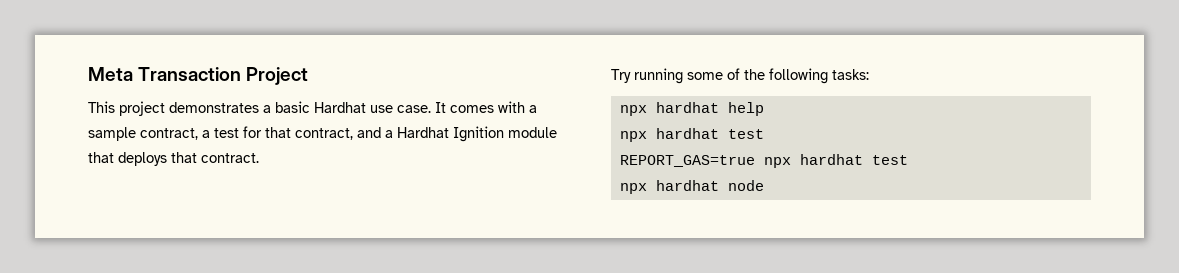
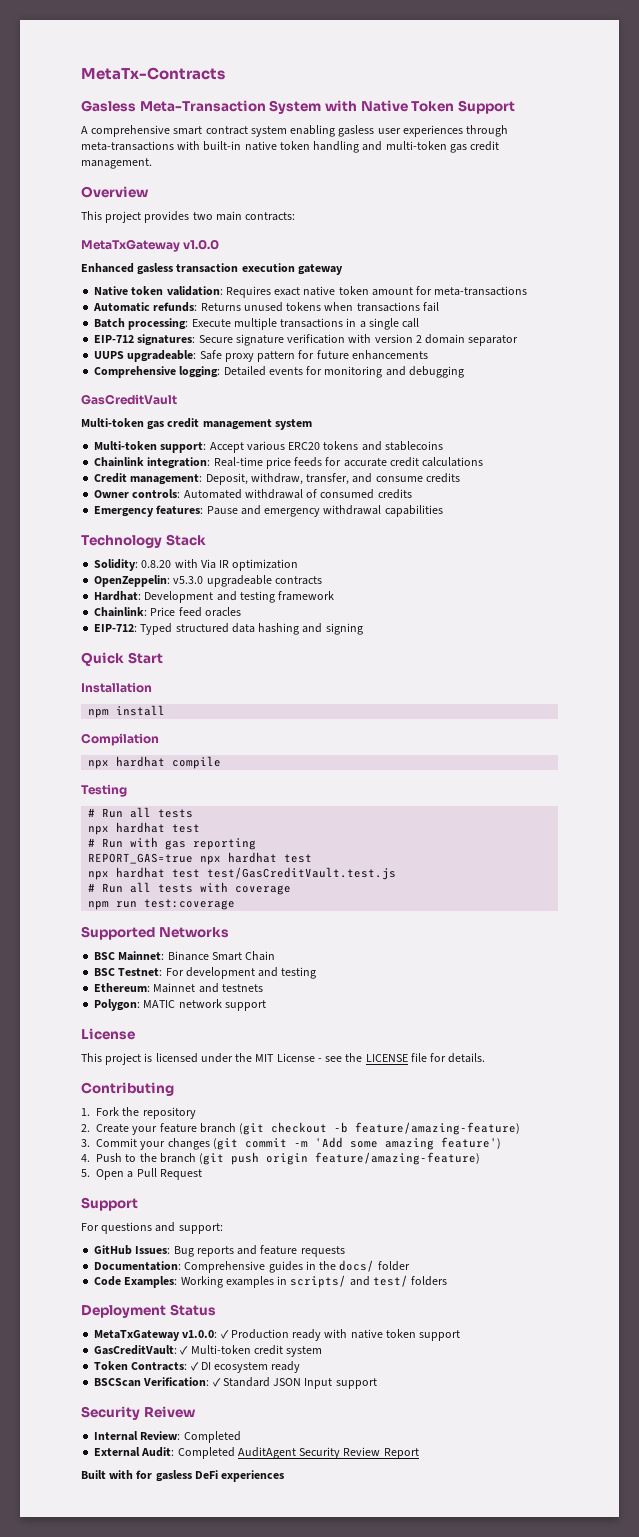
- Meta Transaction Project
- This project demonstrates a basic Hardhat use case. It comes with a sample contract, a test for that contract, and a Hardhat Ignition module that deploys that contract.
- Try running some of the following tasks:
- npx hardhat help
+ MetaTx-Contracts
+ Gasless Meta-Transaction System with Native Token Support
+ A comprehensive smart contract system enabling gasless user experiences through meta-transactions with built-in native token handling and multi-token gas credit management.
+ Overview
+ This project provides two main contracts:
+ MetaTxGateway v1.0.0
+ Enhanced gasless transaction execution gateway
+ Native token validation: Requires exact native token amount for meta-transactions
+ Automatic refunds: Returns unused tokens when transactions fail
+ Batch processing: Execute multiple transactions in a single call
+ EIP-712 signatures: Secure signature verification with version 2 domain separator
+ UUPS upgradeable: Safe proxy pattern for future enhancements
+ Comprehensive logging: Detailed events for monitoring and debugging
+ GasCreditVault
+ Multi-token gas credit management system
+ Multi-token support: Accept various ERC20 tokens and stablecoins
+ Chainlink integration: Real-time price feeds for accurate credit calculations
+ Credit management: Deposit, withdraw, transfer, and consume credits
+ Owner controls: Automated withdrawal of consumed credits
+ Emergency features: Pause and emergency withdrawal capabilities
+ Technology Stack
+ Solidity: 0.8.20 with Via IR optimization
+ OpenZeppelin: v5.3.0 upgradeable contracts
+ Hardhat: Development and testing framework
+ Chainlink: Price feed oracles
+ EIP-712: Typed structured data hashing and signing
+ Quick Start
+ Installation
+ npm install
+ Compilation
+ npx hardhat compile
+ Testing
+ # Run all tests
  npx hardhat test
+ # Run with gas reporting
- npx hardhat node
+ npx hardhat test test/GasCreditVault.test.js
+ # Run all tests with coverage
+ npm run test:coverage
+ Supported Networks
+ BSC Mainnet: Binance Smart Chain
+ BSC Testnet: For development and testing
+ Ethereum: Mainnet and testnets
+ Polygon: MATIC network support
+ License
+ This project is licensed under the MIT License - see the LICENSE file for details.
+ Contributing
+ 1. Fork the repository
+ 2. Create your feature branch (git checkout -b feature/amazing-feature)
+ 3. Commit your changes (git commit -m 'Add some amazing feature')
+ 4. Push to the branch (git push origin feature/amazing-feature)
+ 5. Open a Pull Request
+ Support
+ For questions and support:
+ GitHub Issues: Bug reports and feature requests
+ Documentation: Comprehensive guides in the docs/ folder
+ Code Examples: Working examples in scripts/ and test/ folders
+ Deployment Status
+ MetaTxGateway v1.0.0: ✓ Production ready with native token support
+ GasCreditVault: ✓ Multi-token credit system
+ Token Contracts: ✓ DI ecosystem ready
+ BSCScan Verification: ✓ Standard JSON Input support
+ Security Reivew
+ Internal Review: Completed
+ External Audit: Completed AuditAgent Security Review Report
+ Built with for gasless DeFi experiences

